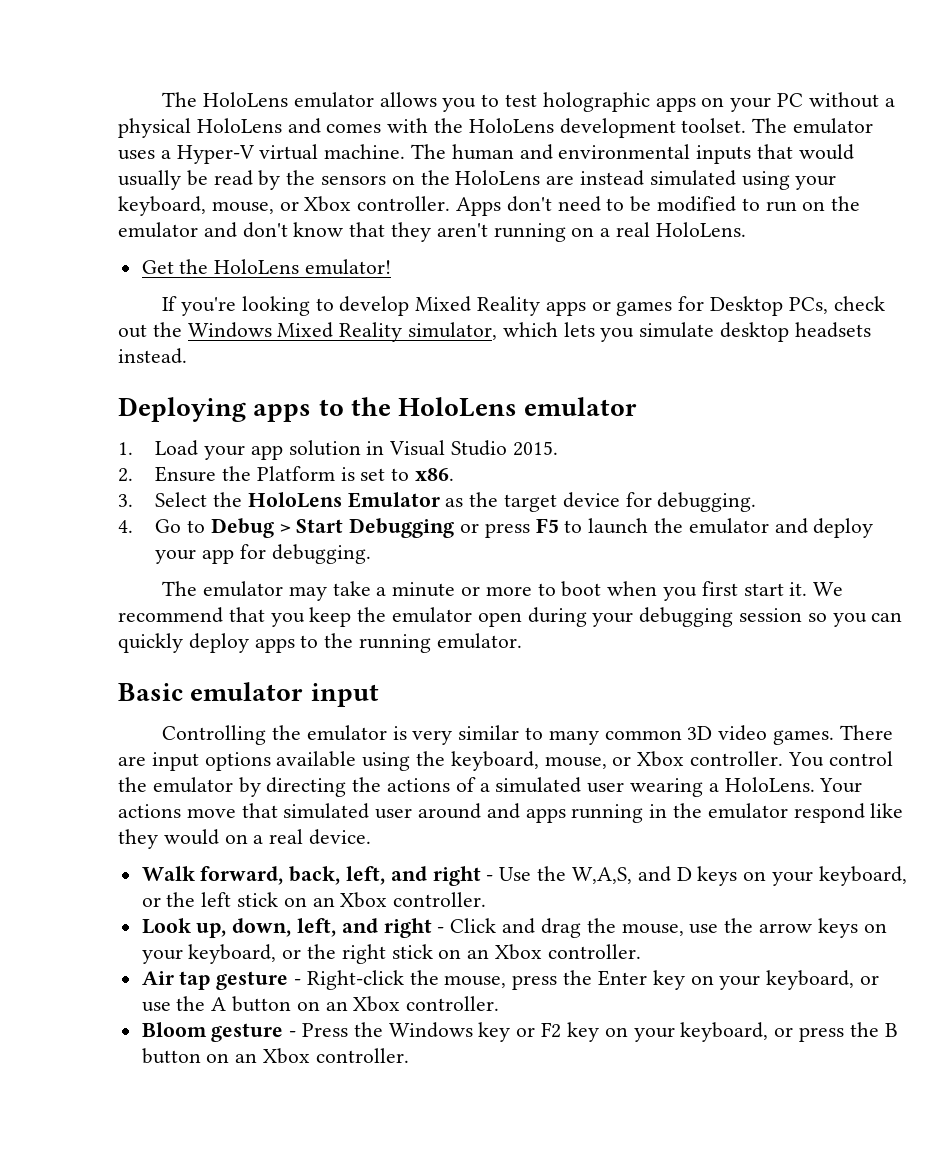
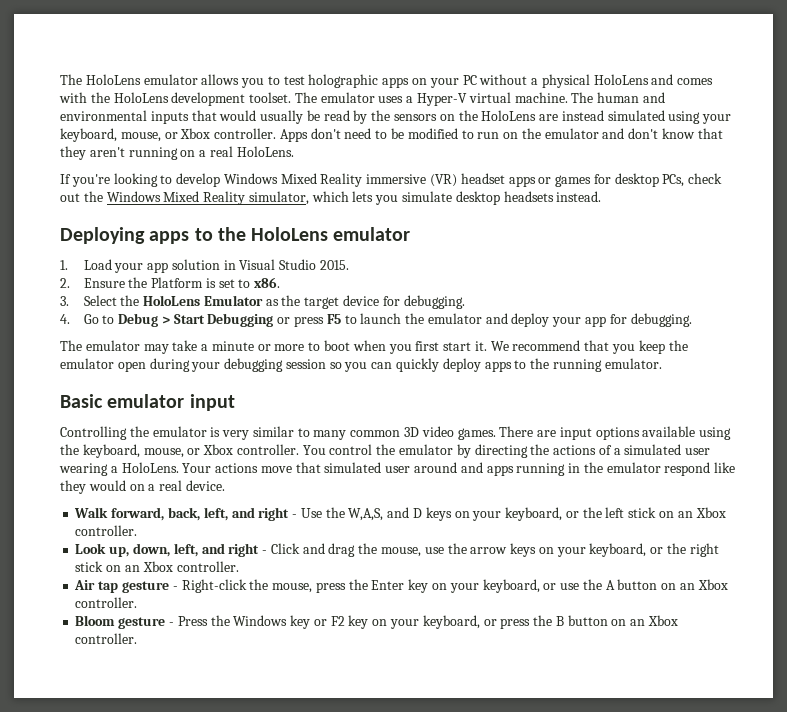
- Get the HoloLens emulator!
- If you're looking to develop Mixed Reality apps or games for Desktop PCs, check out the Windows Mixed Reality simulator, which lets you simulate desktop headsets instead.
+ If you're looking to develop Windows Mixed Reality immersive (VR) headset apps or games for desktop PCs, check out the Windows Mixed Reality simulator, which lets you simulate desktop headsets instead.

